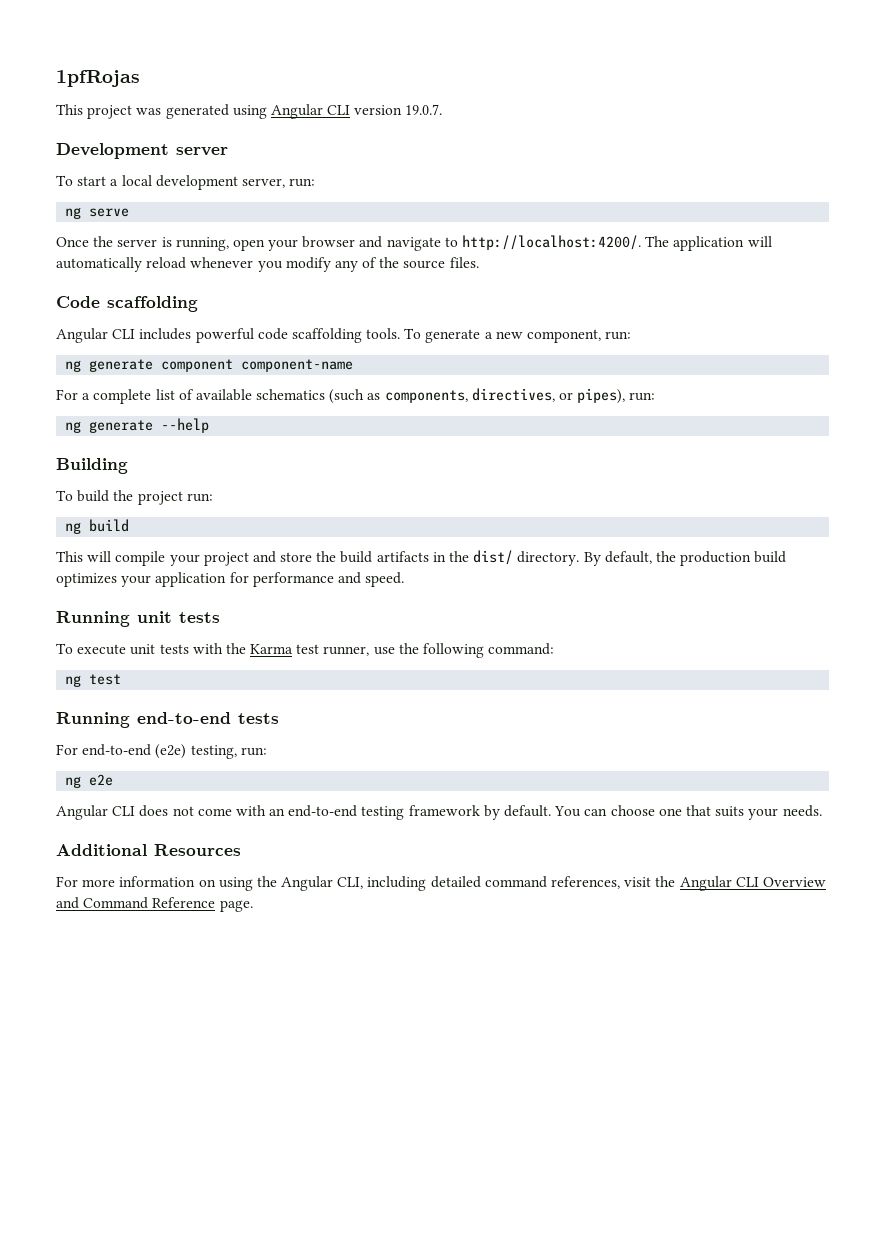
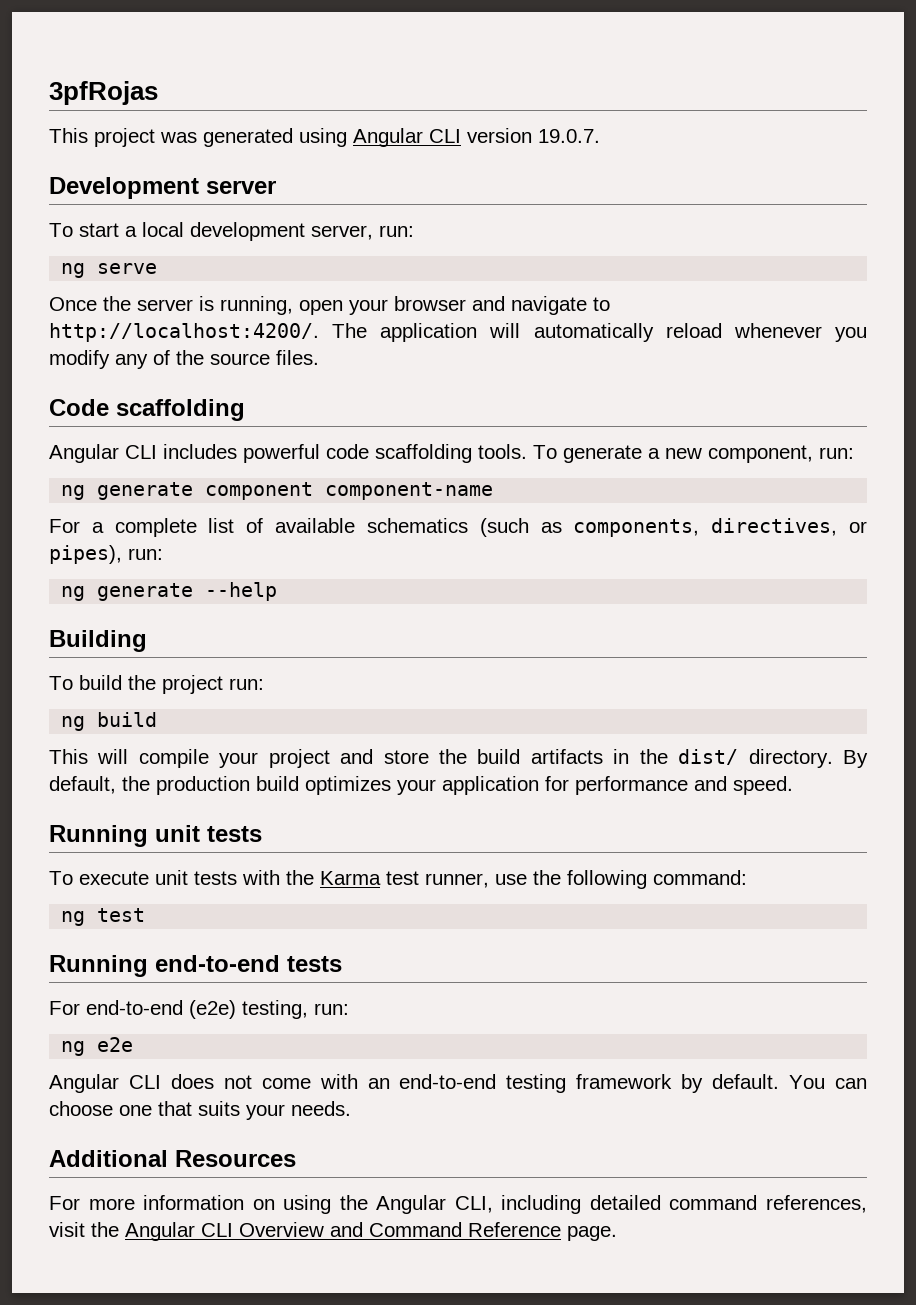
- 1pfRojas
+ 3pfRojas

